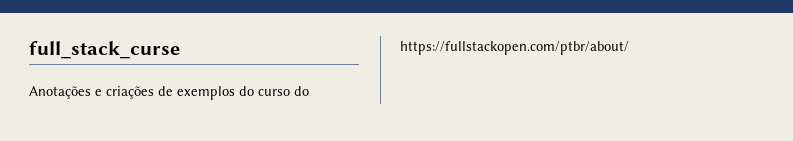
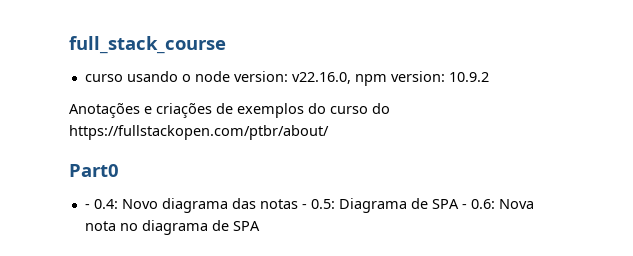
- full_stack_curse
+ full_stack_course
+ curso usando o node version: v22.16.0, npm version: 10.9.2
+ Part0
+ - 0.4: Novo diagrama das notas - 0.5: Diagrama de SPA - 0.6: Nova nota no diagrama de SPA

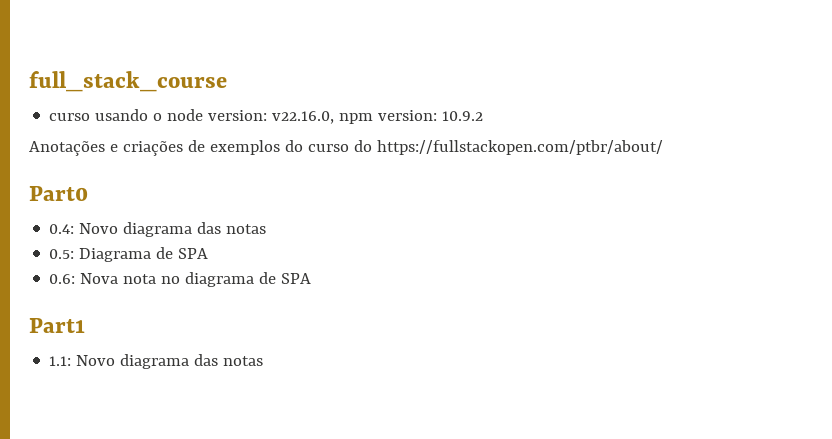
- - 0.4: Novo diagrama das notas - 0.5: Diagrama de SPA - 0.6: Nova nota no diagrama de SPA
+ 0.4: Novo diagrama das notas
+ 0.5: Diagrama de SPA
+ 0.6: Nova nota no diagrama de SPA
+ Part1
+ 1.1: Novo diagrama das notas

